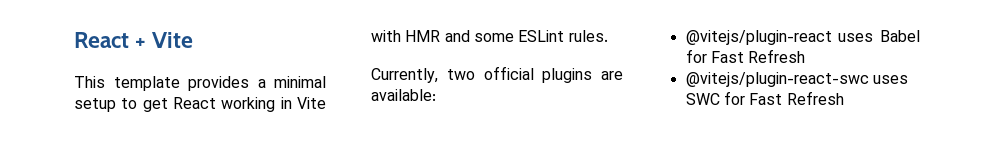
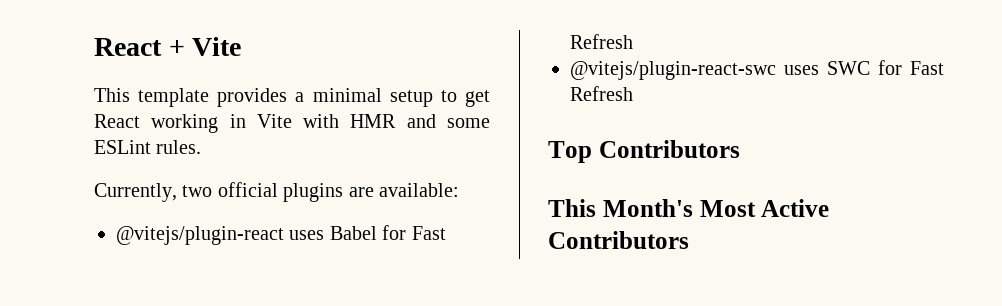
+ Top Contributors
+ This Month's Most Active Contributors

